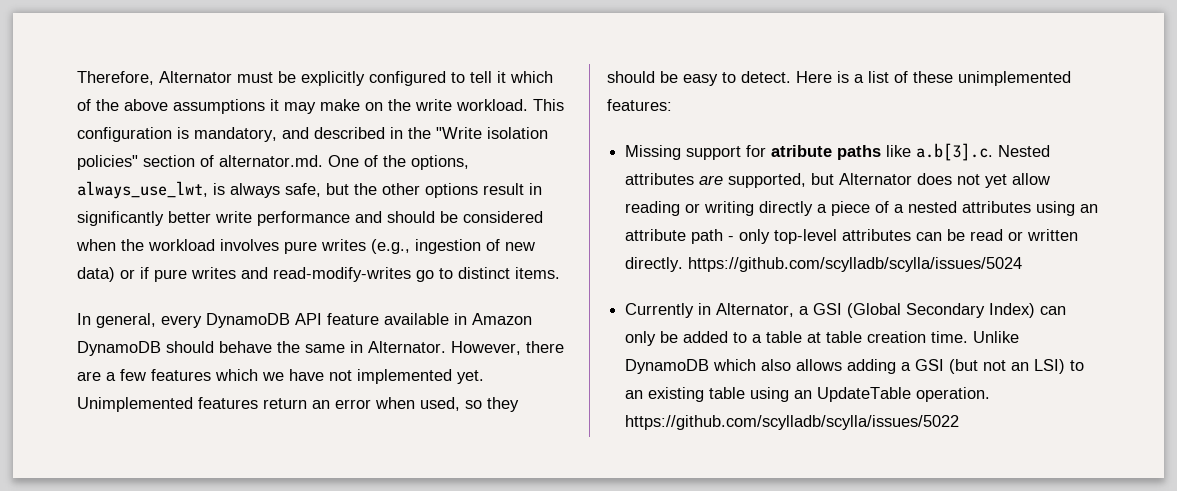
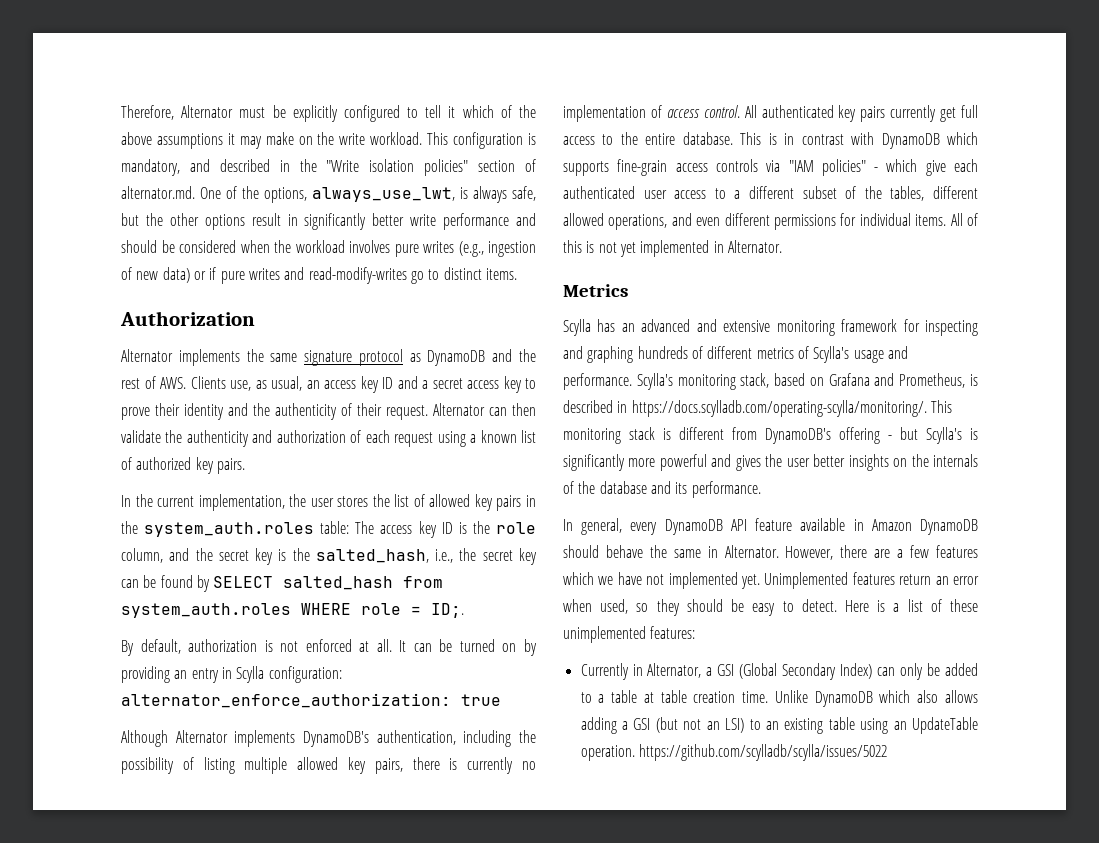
+ Authorization
+ Alternator implements the same signature protocol as DynamoDB and the rest of AWS. Clients use, as usual, an access key ID and a secret access key to prove their identity and the authenticity of their request. Alternator can then validate the authenticity and authorization of each request using a known list of authorized key pairs.
+ In the current implementation, the user stores the list of allowed key pairs in the system_auth.roles table: The access key ID is the role column, and the secret key is the salted_hash, i.e., the secret key can be found by SELECT salted_hash from system_auth.roles WHERE role = ID;.
+ By default, authorization is not enforced at all. It can be turned on by providing an entry in Scylla configuration: alternator_enforce_authorization: true
+ Although Alternator implements DynamoDB's authentication, including the possibility of listing multiple allowed key pairs, there is currently no implementation of access control. All authenticated key pairs currently get full access to the entire database. This is in contrast with DynamoDB which supports fine-grain access controls via "IAM policies" - which give each authenticated user access to a different subset of the tables, different allowed operations, and even different permissions for individual items. All of this is not yet implemented in Alternator.
+ Metrics
+ Scylla has an advanced and extensive monitoring framework for inspecting and graphing hundreds of different metrics of Scylla's usage and performance. Scylla's monitoring stack, based on Grafana and Prometheus, is described in https://docs.scylladb.com/operating-scylla/monitoring/. This monitoring stack is different from DynamoDB's offering - but Scylla's is significantly more powerful and gives the user better insights on the internals of the database and its performance.
- Missing support for atribute paths like a.b[3].c. Nested attributes are supported, but Alternator does not yet allow reading or writing directly a piece of a nested attributes using an attribute path - only top-level attributes can be read or written directly. https://github.com/scylladb/scylla/issues/5024

